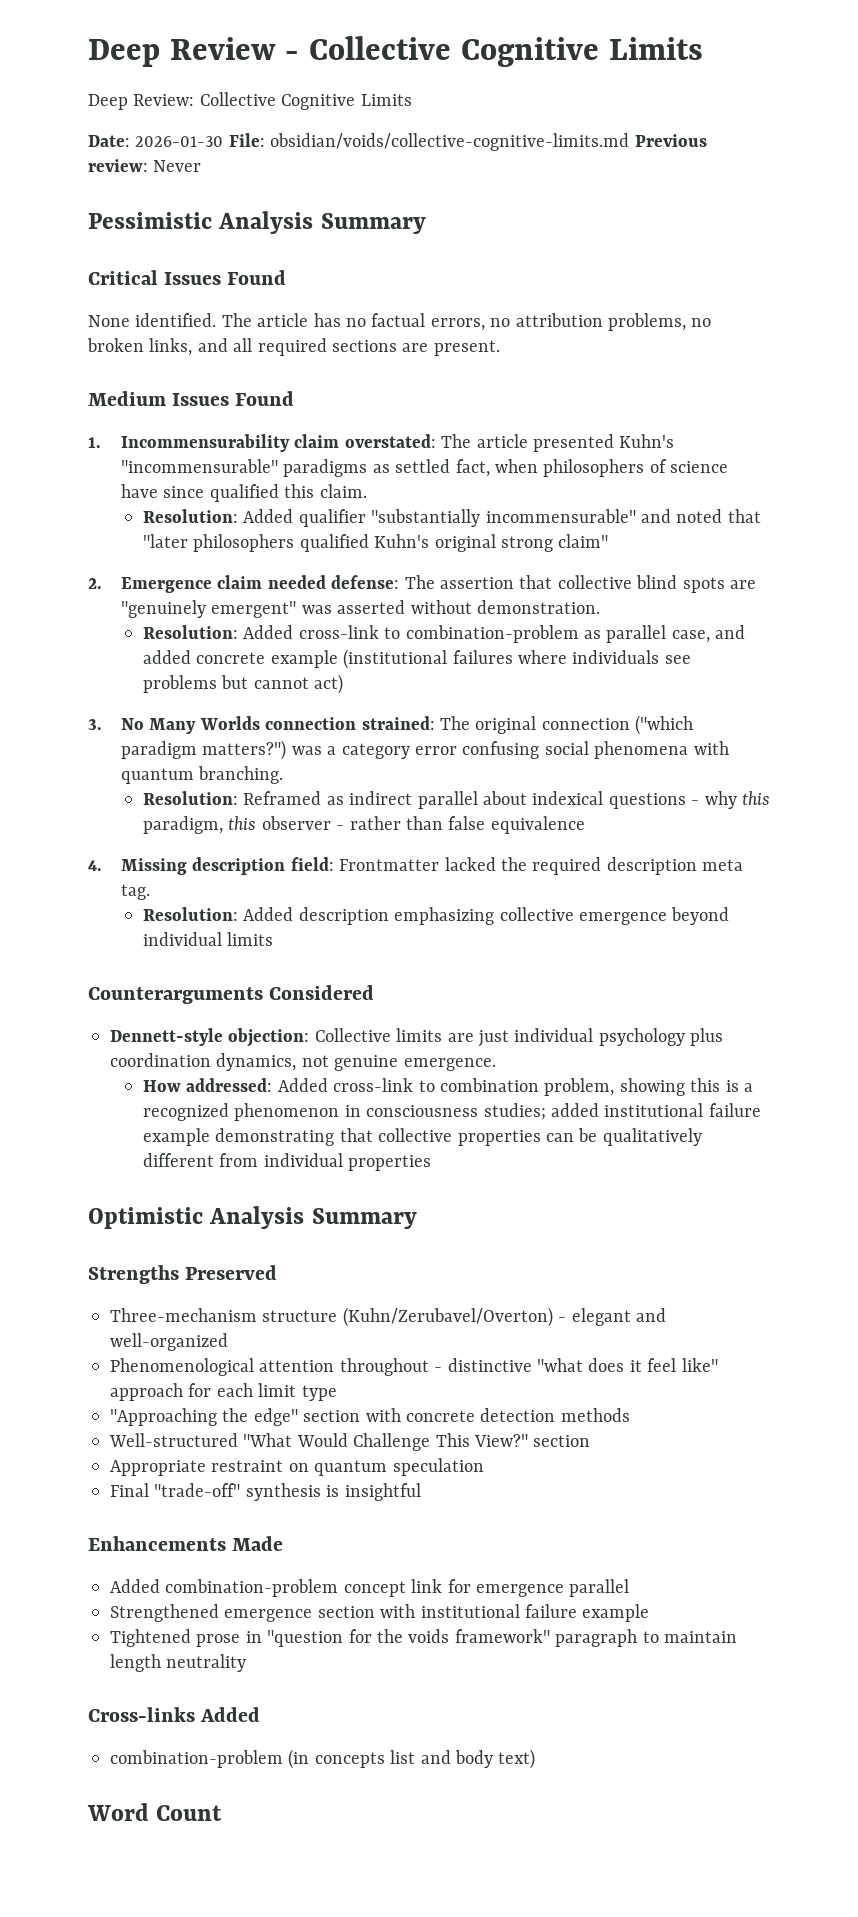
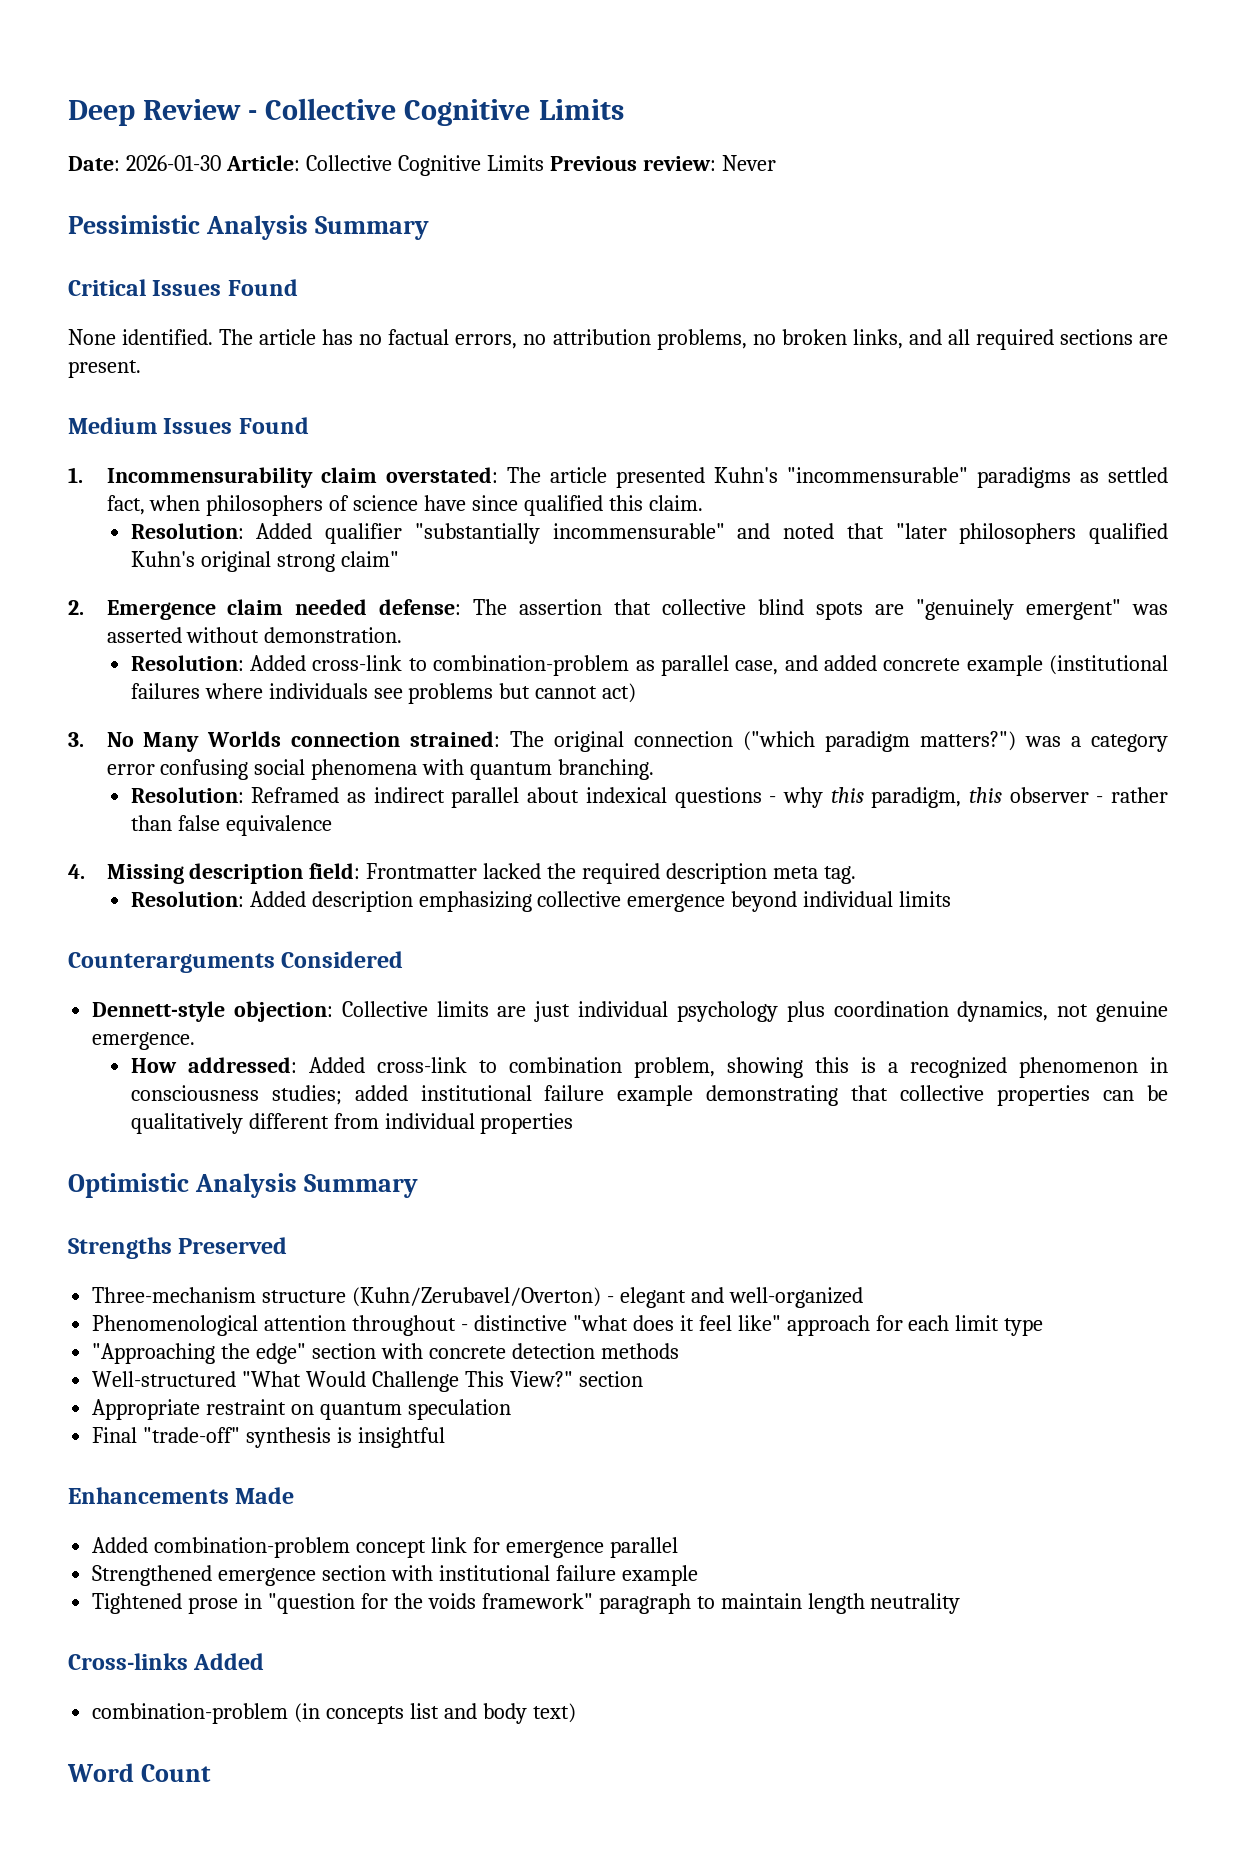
- Deep Review: Collective Cognitive Limits
- Date: 2026-01-30 File: obsidian/voids/collective-cognitive-limits.md Previous review: Never
+ Date: 2026-01-30 Article: Collective Cognitive Limits Previous review: Never

